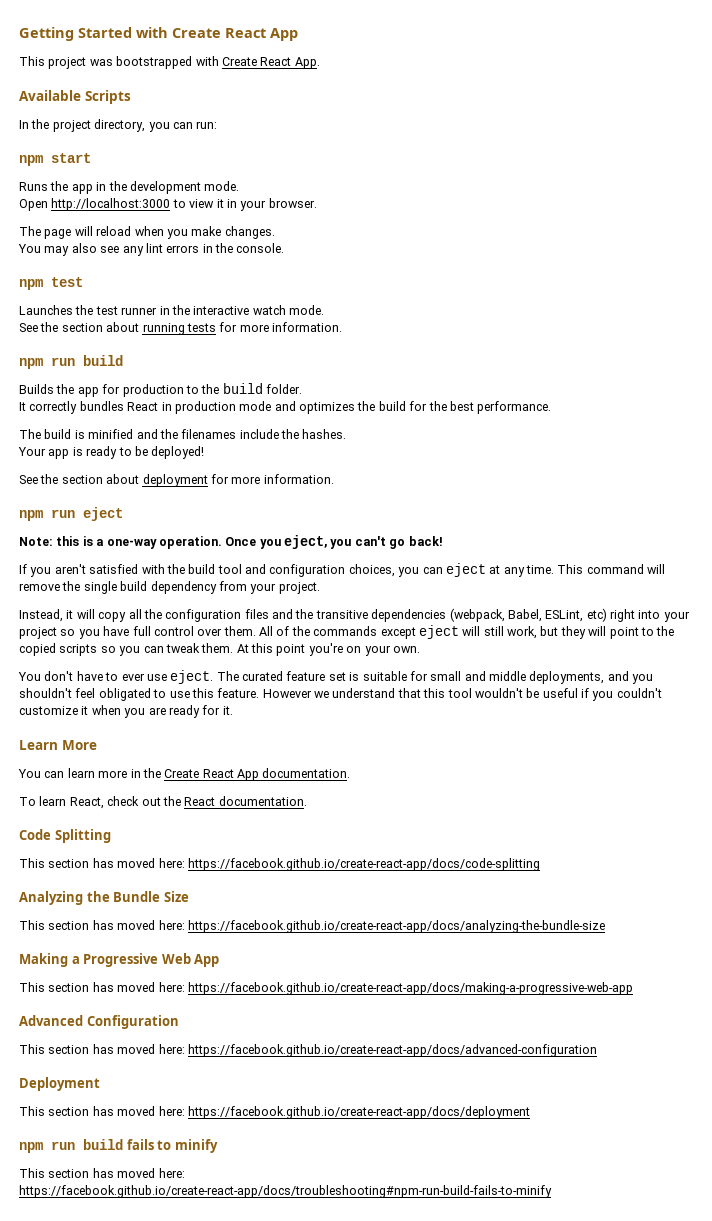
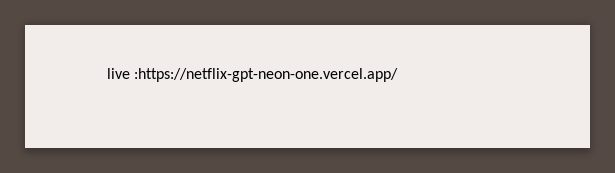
- Getting Started with Create React App
- This project was bootstrapped with Create React App.
- Available Scripts
- In the project directory, you can run:
- npm start
- Runs the app in the development mode.
- Open http://localhost:3000 to view it in your browser.
- The page will reload when you make changes.
- You may also see any lint errors in the console.
- npm test
- Launches the test runner in the interactive watch mode.
- See the section about running tests for more information.
- npm run build
- Builds the app for production to the build folder.
- It correctly bundles React in production mode and optimizes the build for the best performance.
- The build is minified and the filenames include the hashes.
- Your app is ready to be deployed!
- See the section about deployment for more information.
- npm run eject
- Note: this is a one-way operation. Once you eject, you can't go back!
- If you aren't satisfied with the build tool and configuration choices, you can eject at any time. This command will remove the single build dependency from your project.
- Instead, it will copy all the configuration files and the transitive dependencies (webpack, Babel, ESLint, etc) right into your project so you have full control over them. All of the commands except eject will still work, but they will point to the copied scripts so you can tweak them. At this point you're on your own.
- You don't have to ever use eject. The curated feature set is suitable for small and middle deployments, and you shouldn't feel obligated to use this feature. However we understand that this tool wouldn't be useful if you couldn't customize it when you are ready for it.
- Learn More
- You can learn more in the Create React App documentation.
- To learn React, check out the React documentation.
- Code Splitting
- This section has moved here: https://facebook.github.io/create-react-app/docs/code-splitting
- Analyzing the Bundle Size
- This section has moved here: https://facebook.github.io/create-react-app/docs/analyzing-the-bundle-size
- Making a Progressive Web App
- This section has moved here: https://facebook.github.io/create-react-app/docs/making-a-progressive-web-app
- Advanced Configuration
- This section has moved here: https://facebook.github.io/create-react-app/docs/advanced-configuration
- Deployment
- This section has moved here: https://facebook.github.io/create-react-app/docs/deployment
- npm run build fails to minify
- This section has moved here: https://facebook.github.io/create-react-app/docs/troubleshooting#npm-run-build-fails-to-minify
+ live :https://netflix-gpt-neon-one.vercel.app/

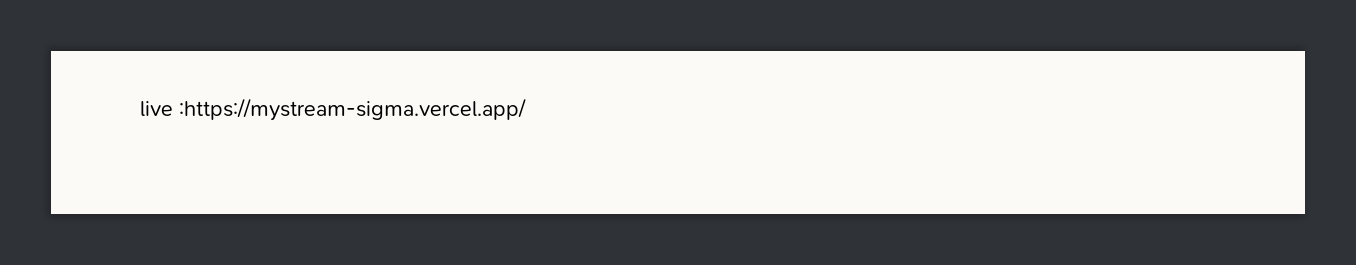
- live :https://netflix-gpt-neon-one.vercel.app/
+ live :https://mystream-sigma.vercel.app/

